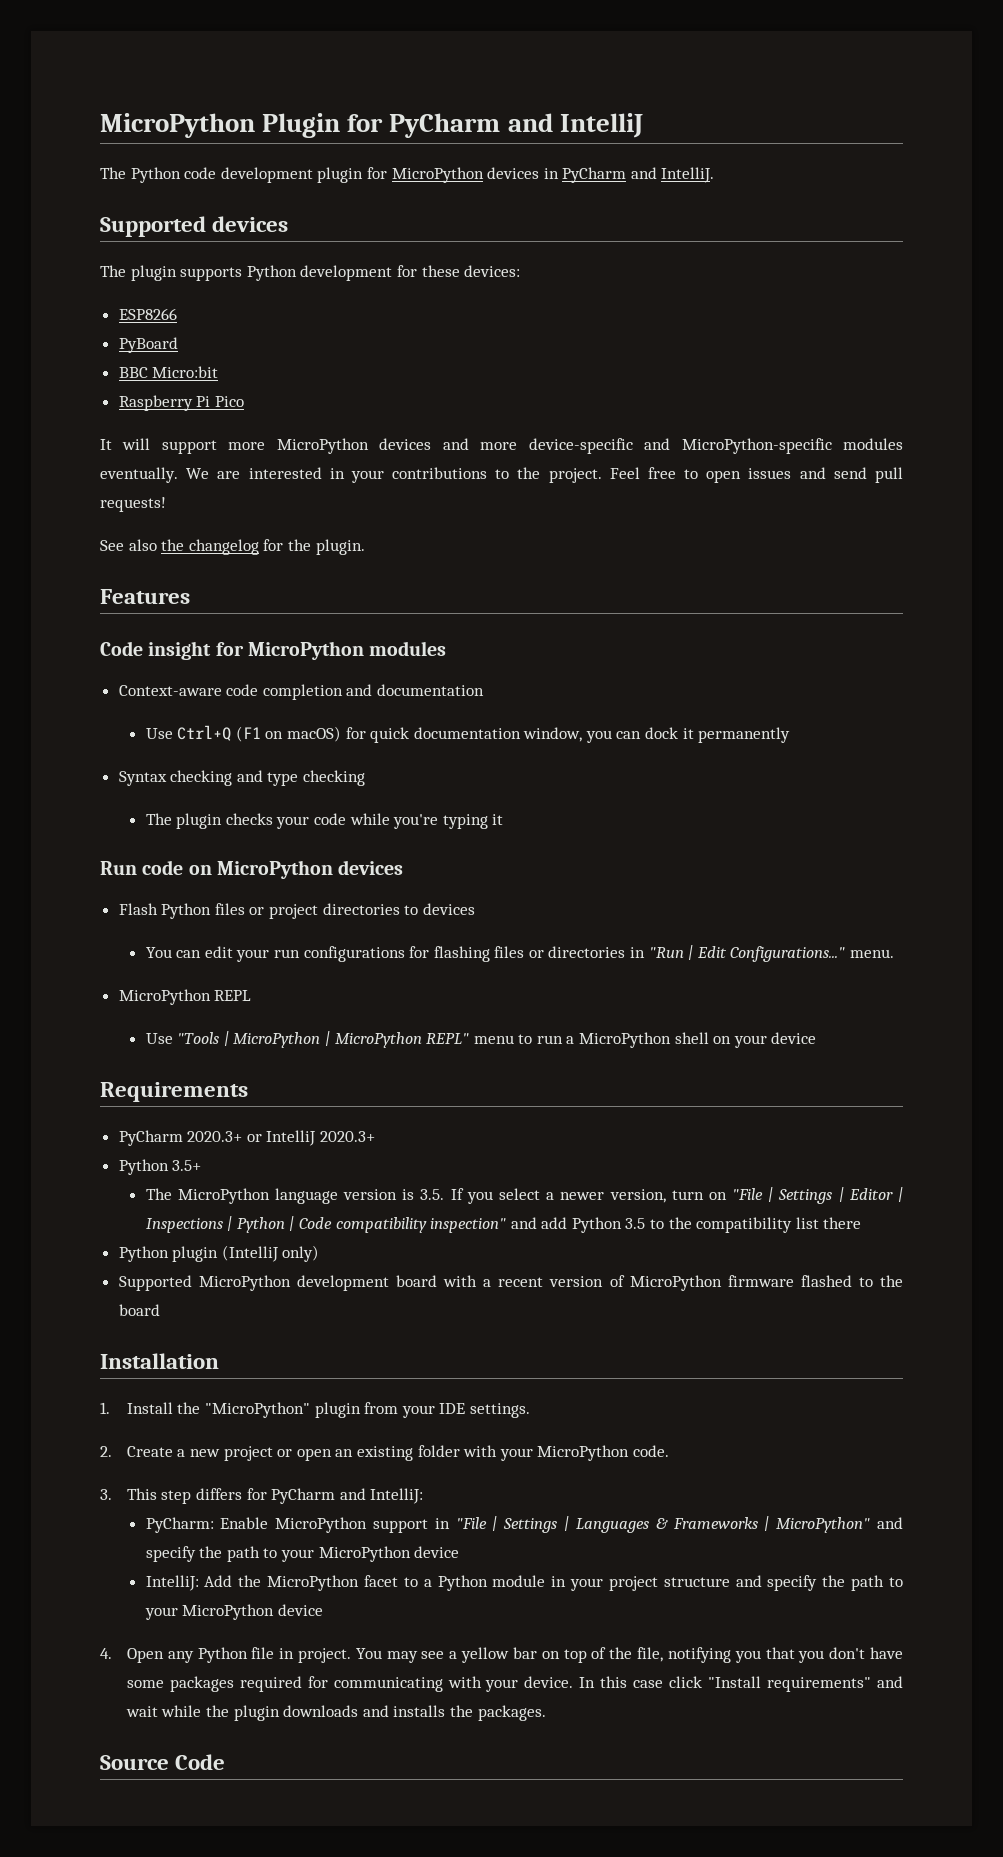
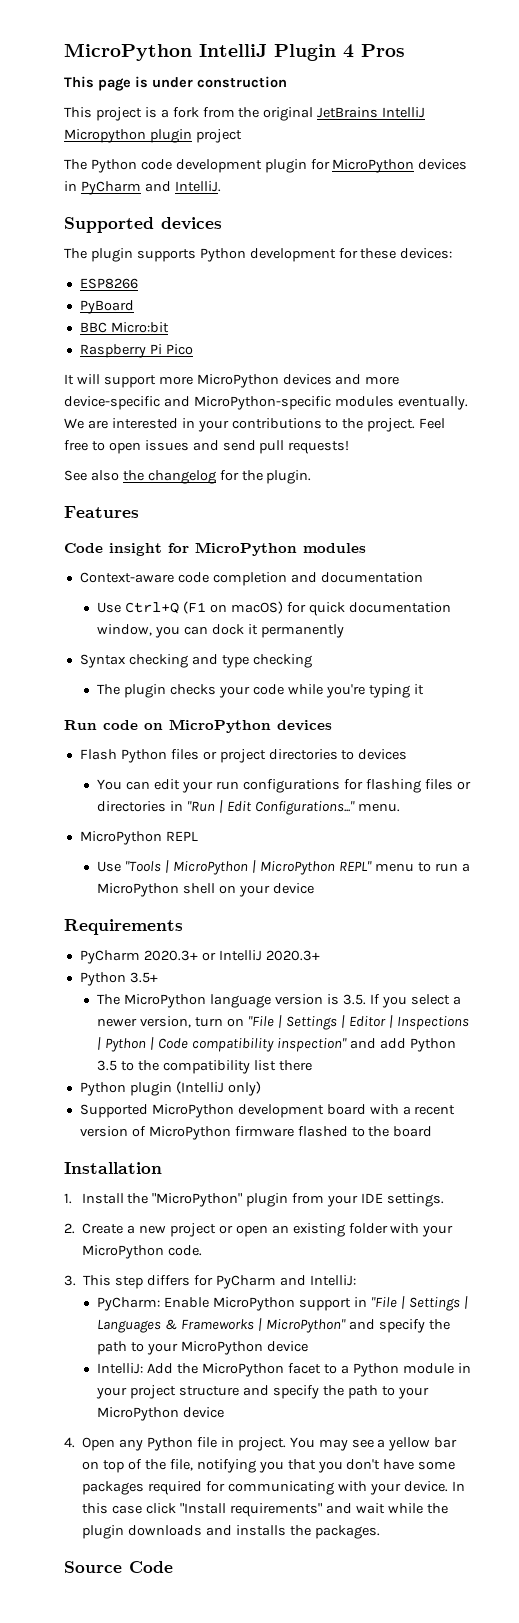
- MicroPython Plugin for PyCharm and IntelliJ
+ MicroPython IntelliJ Plugin 4 Pros
+ This page is under construction
+ This project is a fork from the original JetBrains IntelliJ Micropython plugin project

